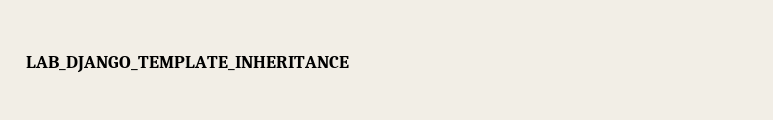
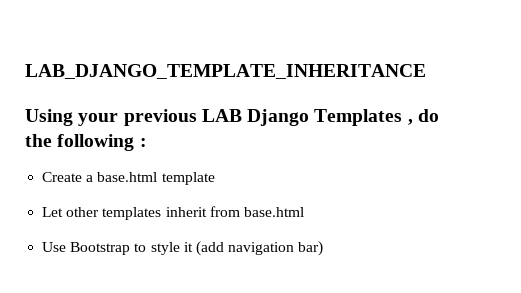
+ Using your previous LAB Django Templates , do the following :
+ Create a base.html template
+ Let other templates inherit from base.html
+ Use Bootstrap to style it (add navigation bar)

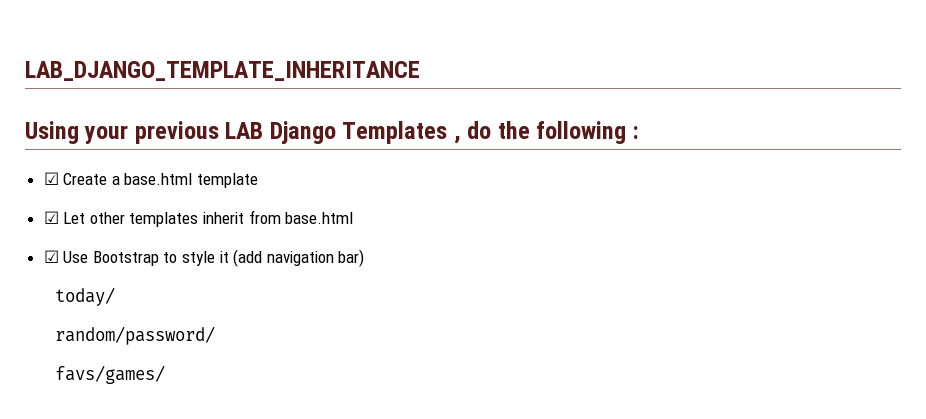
- Create a base.html template
+ ☑ Create a base.html template
- Let other templates inherit from base.html
+ ☑ Let other templates inherit from base.html
- Use Bootstrap to style it (add navigation bar)
+ ☑ Use Bootstrap to style it (add navigation bar)
+ today/
+ random/password/
+ favs/games/

